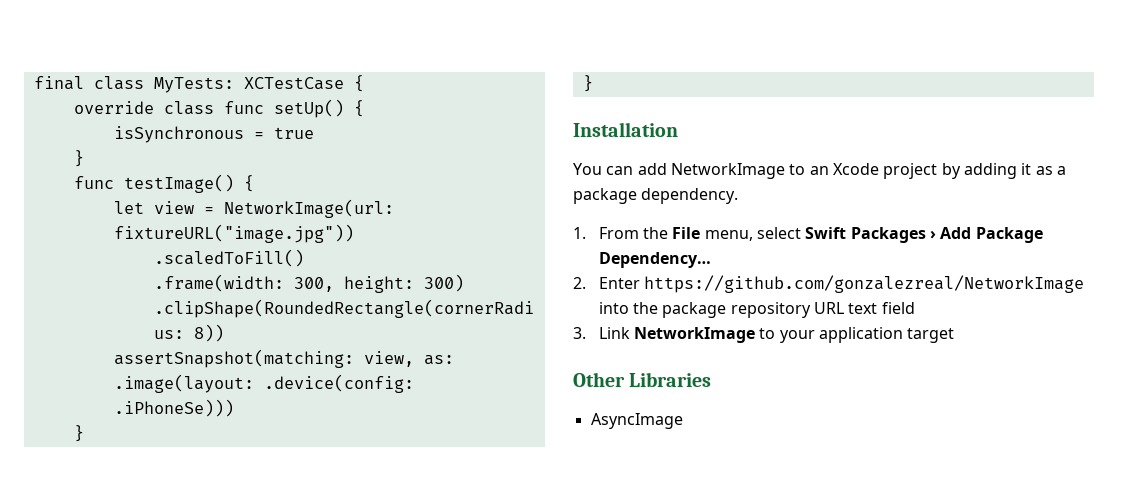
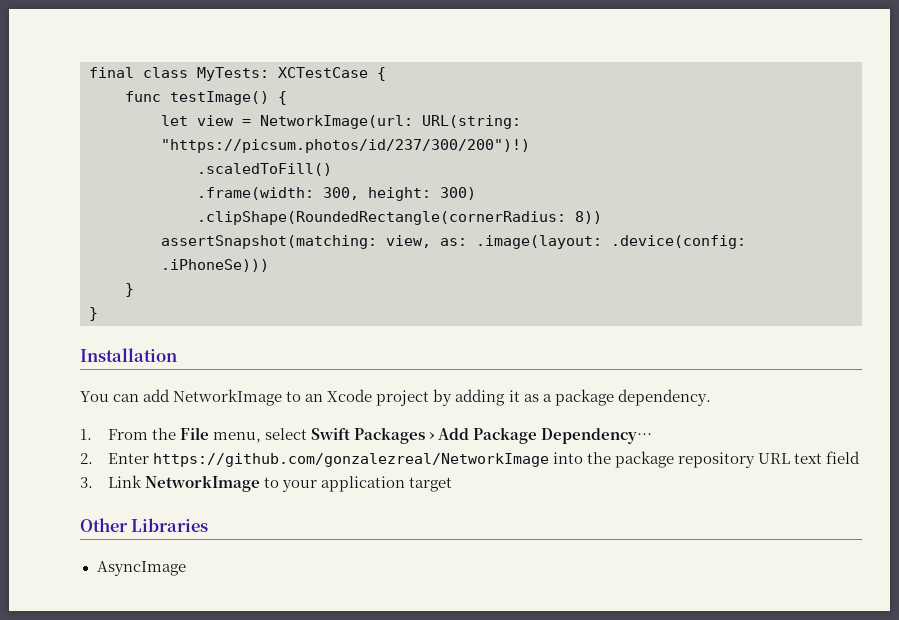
- override class func setUp() {
- isSynchronous = true
- }
- let view = NetworkImage(url: fixtureURL("image.jpg"))
+ let view = NetworkImage(url: URL(string: "https://picsum.photos/id/237/300/200")!)

